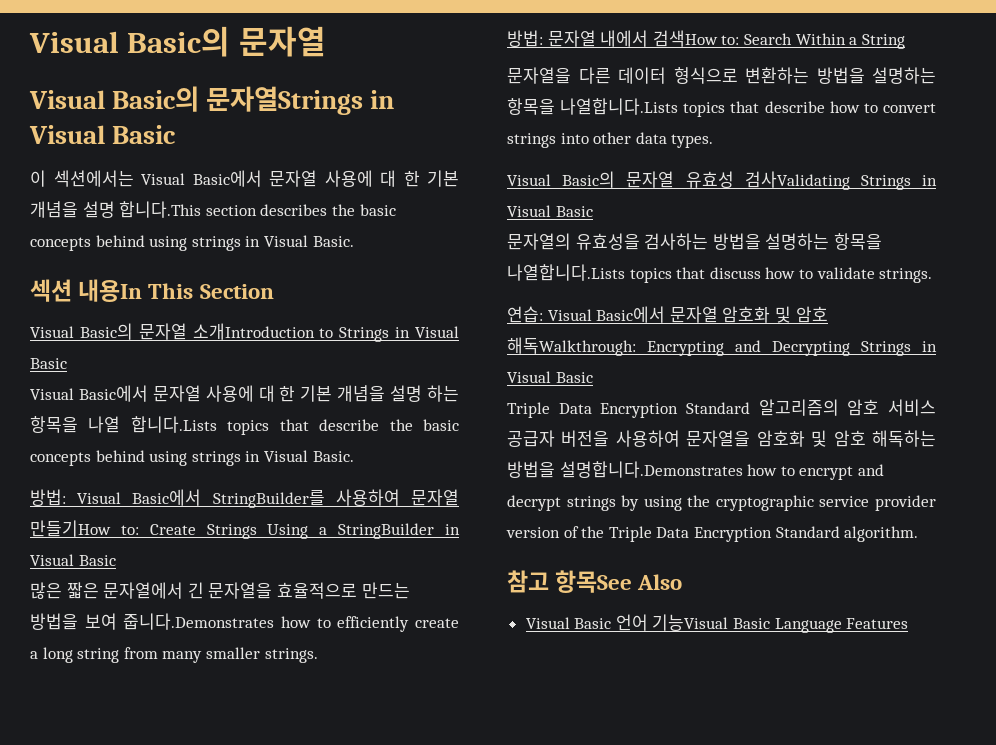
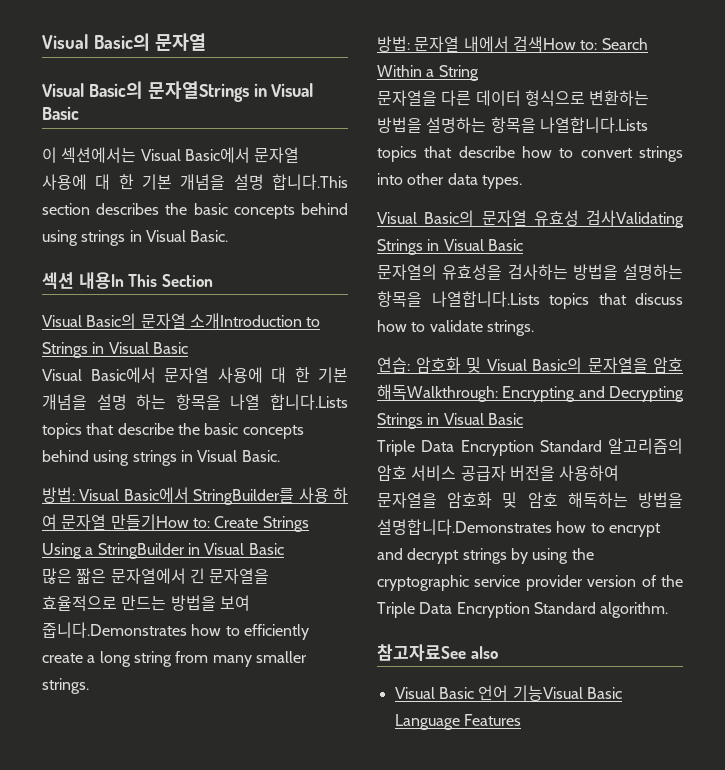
- 방법: Visual Basic에서 StringBuilder를 사용하여 문자열 만들기How to: Create Strings Using a StringBuilder in Visual Basic
+ 방법: Visual Basic에서 StringBuilder를 사용 하 여 문자열 만들기How to: Create Strings Using a StringBuilder in Visual Basic
- 연습: Visual Basic에서 문자열 암호화 및 암호 해독Walkthrough: Encrypting and Decrypting Strings in Visual Basic
+ 연습: 암호화 및 Visual Basic의 문자열을 암호 해독Walkthrough: Encrypting and Decrypting Strings in Visual Basic
- 참고 항목See Also
+ 참고자료See also

